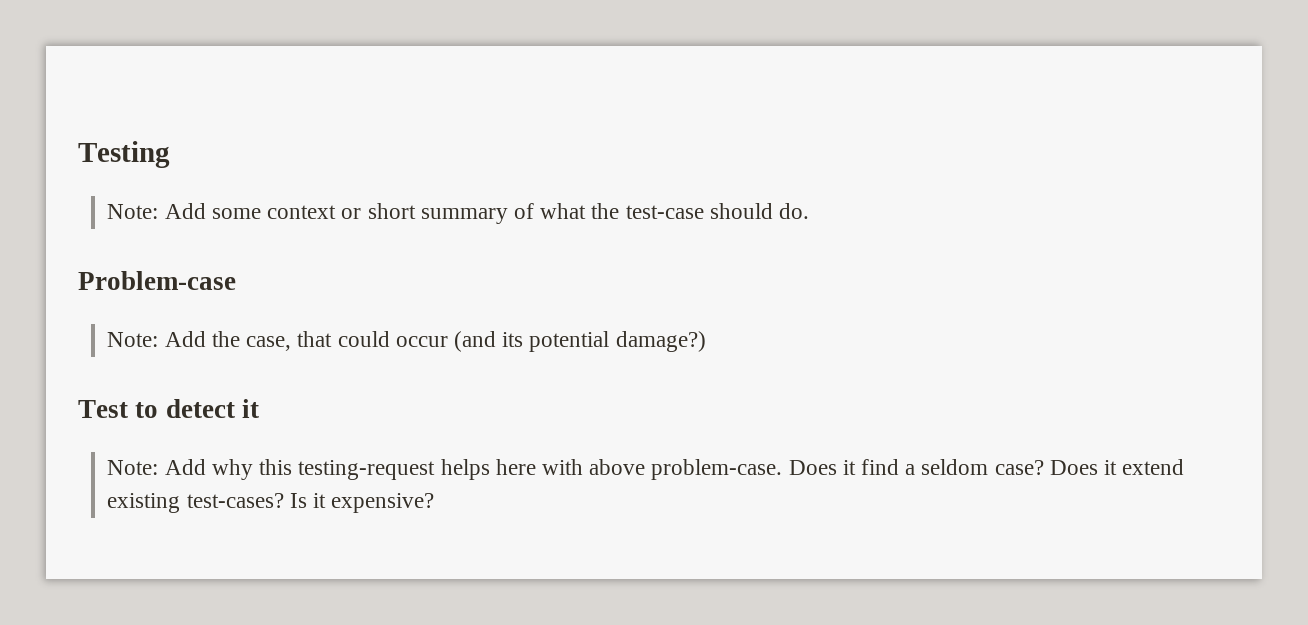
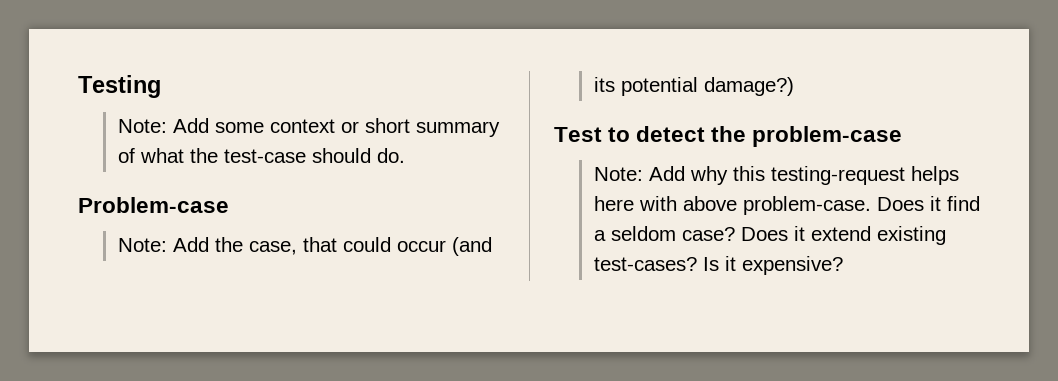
- Test to detect it
+ Test to detect the problem-case

